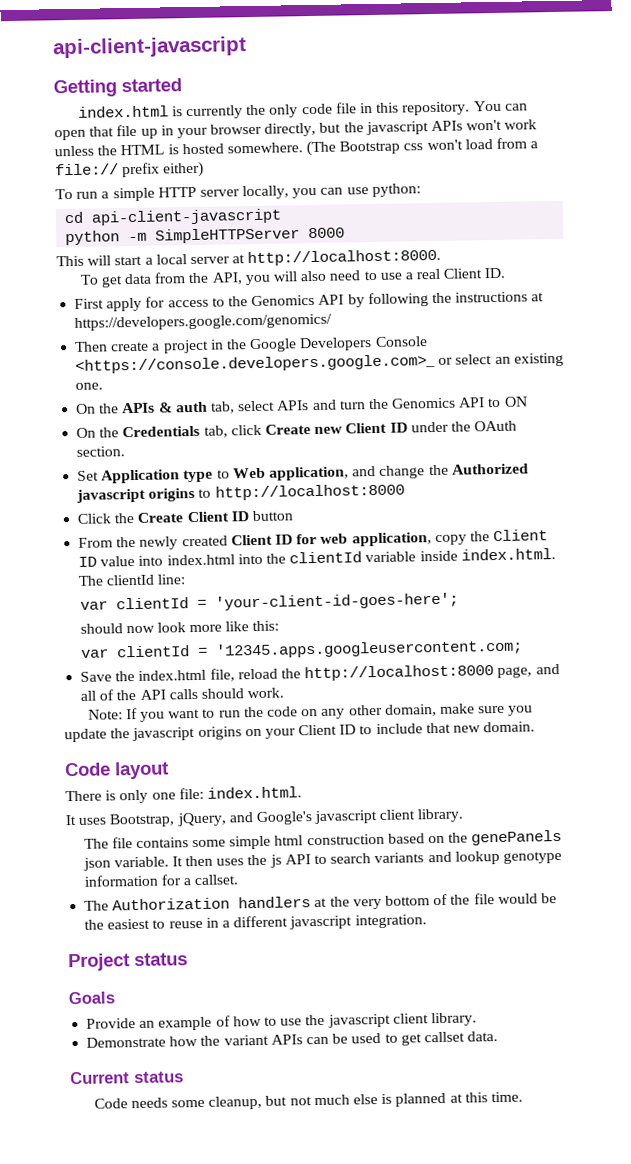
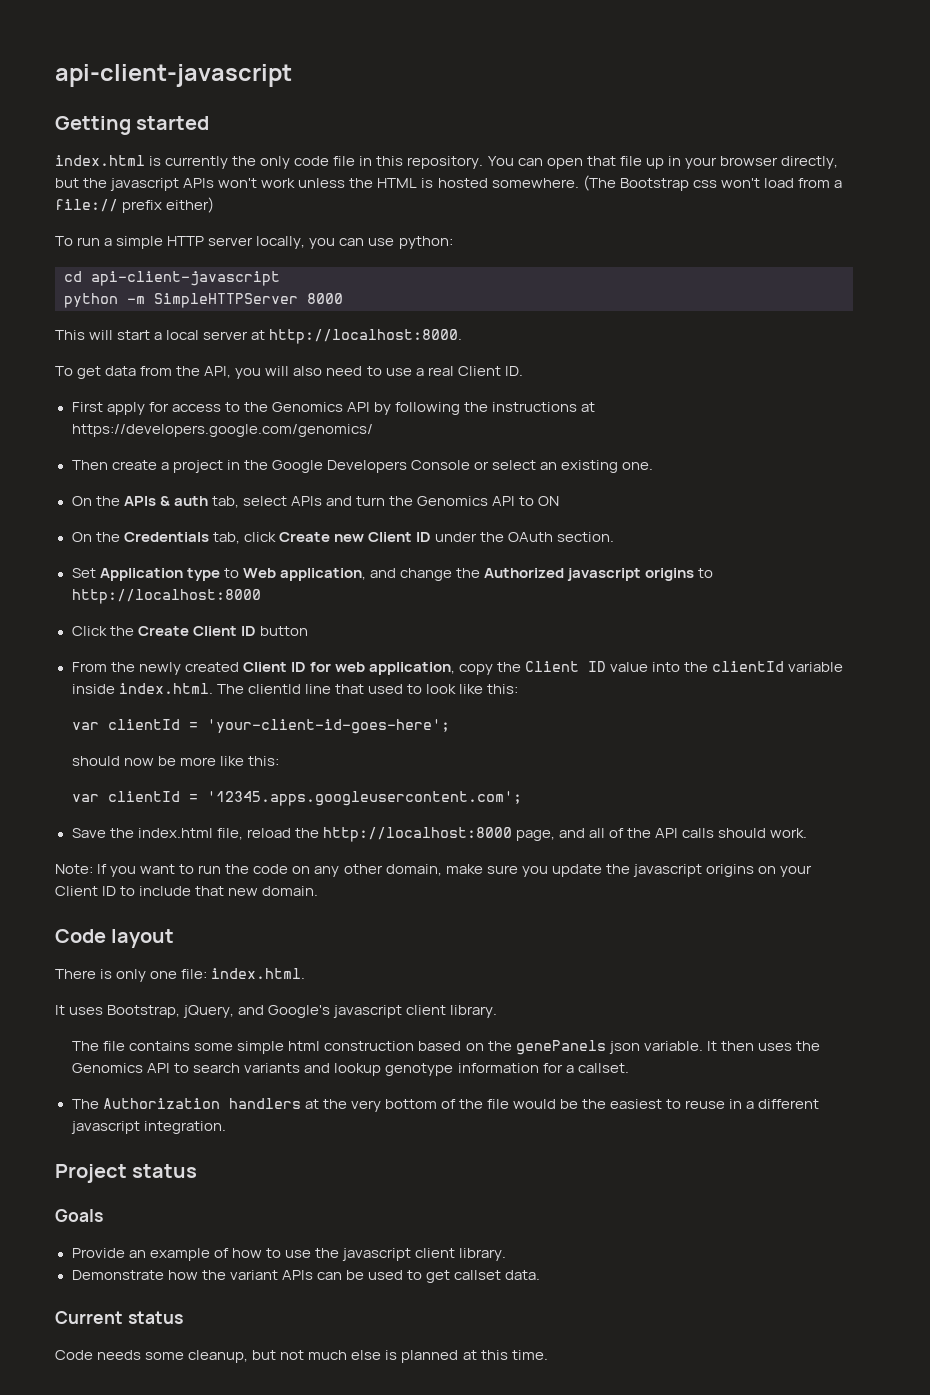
- Then create a project in the Google Developers Console <https://console.developers.google.com>_ or select an existing one.
+ Then create a project in the Google Developers Console or select an existing one.
- From the newly created Client ID for web application, copy the Client ID value into index.html into the clientId variable inside index.html. The clientId line:
+ From the newly created Client ID for web application, copy the Client ID value into the clientId variable inside index.html. The clientId line that used to look like this:
- should now look more like this:
+ should now be more like this:
- var clientId = '12345.apps.googleusercontent.com;
+ var clientId = '12345.apps.googleusercontent.com';
- It then uses the js API to search variants and lookup genotype information for a callset.
+ It then uses the Genomics API to search variants and lookup genotype information for a callset.

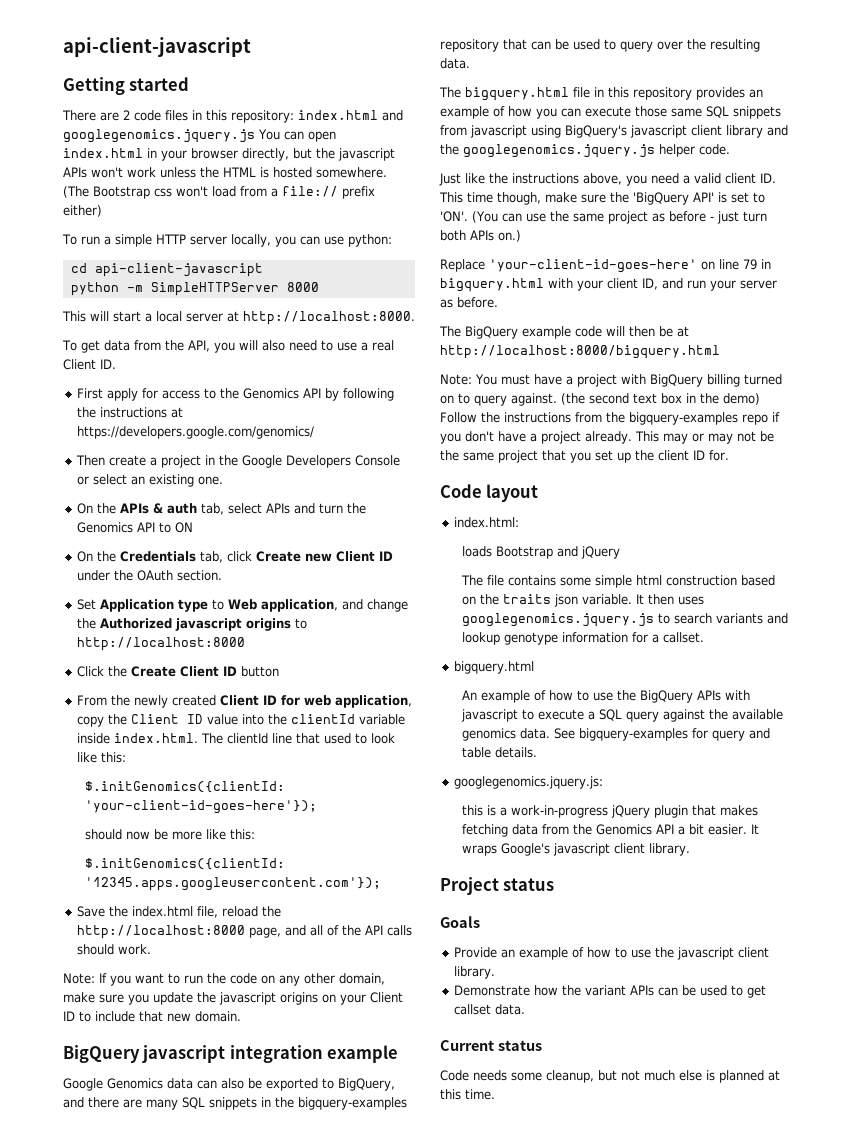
- index.html is currently the only code file in this repository. You can open that file up in your browser directly, but the javascript APIs won't work unless the HTML is hosted somewhere.
+ There are 2 code files in this repository: index.html and googlegenomics.jquery.js You can open index.html in your browser directly, but the javascript APIs won't work unless the HTML is hosted somewhere.
- var clientId = 'your-client-id-goes-here';
+ $.initGenomics({clientId: 'your-client-id-goes-here'});
- var clientId = '12345.apps.googleusercontent.com';
+ $.initGenomics({clientId: '12345.apps.googleusercontent.com'});
+ BigQuery javascript integration example
+ Google Genomics data can also be exported to BigQuery, and there are many SQL snippets in the bigquery-examples repository that can be used to query over the resulting data.
+ The bigquery.html file in this repository provides an example of how you can execute those same SQL snippets from javascript using BigQuery's javascript client library and the googlegenomics.jquery.js helper code.
+ Just like the instructions above, you need a valid client ID. This time though, make sure the 'BigQuery API' is set to 'ON'. (You can use the same project as before - just turn both APIs on.)
+ Replace 'your-client-id-goes-here' on line 79 in bigquery.html with your client ID, and run your server as before.
+ The BigQuery example code will then be at http://localhost:8000/bigquery.html
+ Note: You must have a project with BigQuery billing turned on to query against. (the second text box in the demo) Follow the instructions from the bigquery-examples repo if you don't have a project already. This may or may not be the same project that you set up the client ID for.
  Code layout
- There is only one file: index.html.
- It uses Bootstrap, jQuery, and Google's javascript client library.
+ index.html:
+ loads Bootstrap and jQuery
- The file contains some simple html construction based on the genePanels json variable.
+ The file contains some simple html construction based on the traits json variable.
- It then uses the Genomics API to search variants and lookup genotype information for a callset.
- The Authorization handlers at the very bottom of the file would be the easiest to reuse in a different javascript integration.
+ It then uses googlegenomics.jquery.js to search variants and lookup genotype information for a callset.
+ bigquery.html
+ An example of how to use the BigQuery APIs with javascript to execute a SQL query against the available genomics data. See bigquery-examples for query and table details.
+ googlegenomics.jquery.js:
+ this is a work-in-progress jQuery plugin that makes fetching data from the Genomics API a bit easier. It wraps Google's javascript client library.

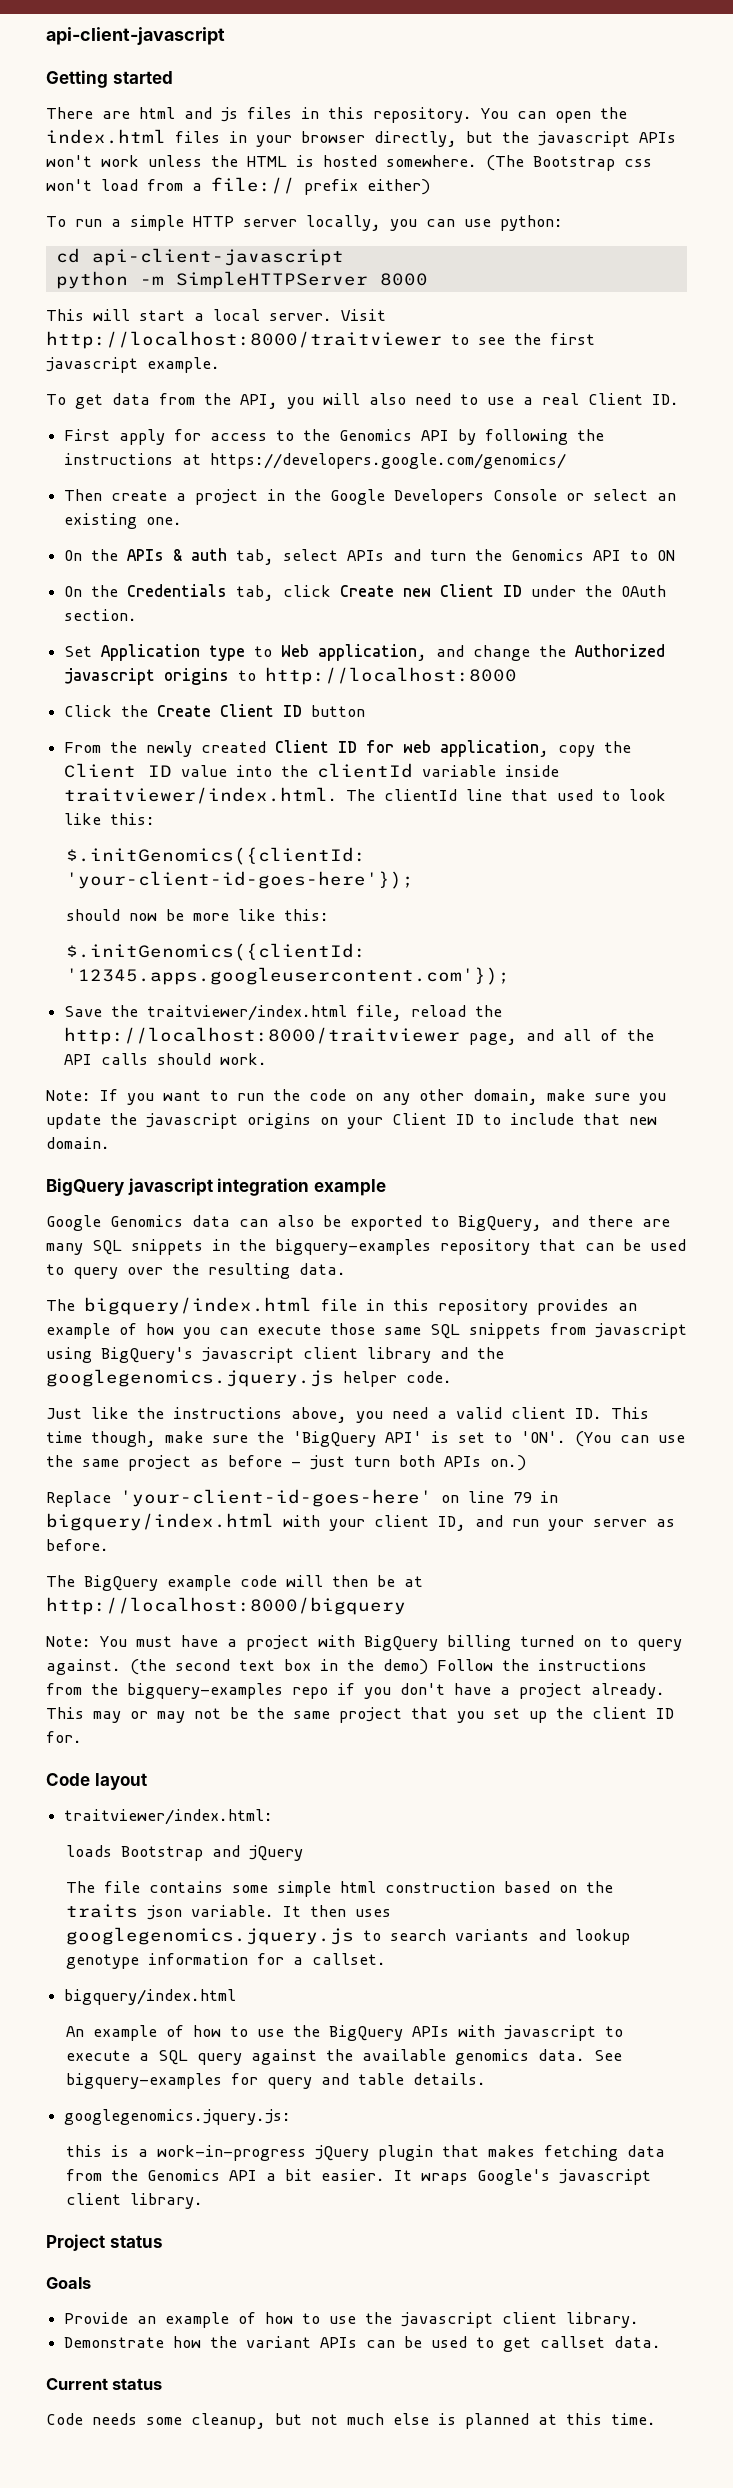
- There are 2 code files in this repository: index.html and googlegenomics.jquery.js You can open index.html in your browser directly, but the javascript APIs won't work unless the HTML is hosted somewhere.
+ There are html and js files in this repository. You can open the index.html files in your browser directly, but the javascript APIs won't work unless the HTML is hosted somewhere.
- This will start a local server at http://localhost:8000.
+ This will start a local server. Visit http://localhost:8000/traitviewer to see the first javascript example.
- From the newly created Client ID for web application, copy the Client ID value into the clientId variable inside index.html. The clientId line that used to look like this:
+ From the newly created Client ID for web application, copy the Client ID value into the clientId variable inside traitviewer/index.html. The clientId line that used to look like this:
- Save the index.html file, reload the http://localhost:8000 page, and all of the API calls should work.
+ Save the traitviewer/index.html file, reload the http://localhost:8000/traitviewer page, and all of the API calls should work.
- The bigquery.html file in this repository provides an example of how you can execute those same SQL snippets from javascript using BigQuery's javascript client library and the googlegenomics.jquery.js helper code.
+ The bigquery/index.html file in this repository provides an example of how you can execute those same SQL snippets from javascript using BigQuery's javascript client library and the googlegenomics.jquery.js helper code.
- Replace 'your-client-id-goes-here' on line 79 in bigquery.html with your client ID, and run your server as before.
+ Replace 'your-client-id-goes-here' on line 79 in bigquery/index.html with your client ID, and run your server as before.
- The BigQuery example code will then be at http://localhost:8000/bigquery.html
+ The BigQuery example code will then be at http://localhost:8000/bigquery
- index.html:
+ traitviewer/index.html:
  It then uses googlegenomics.jquery.js to search variants and lookup genotype information for a callset.
- bigquery.html
+ bigquery/index.html

